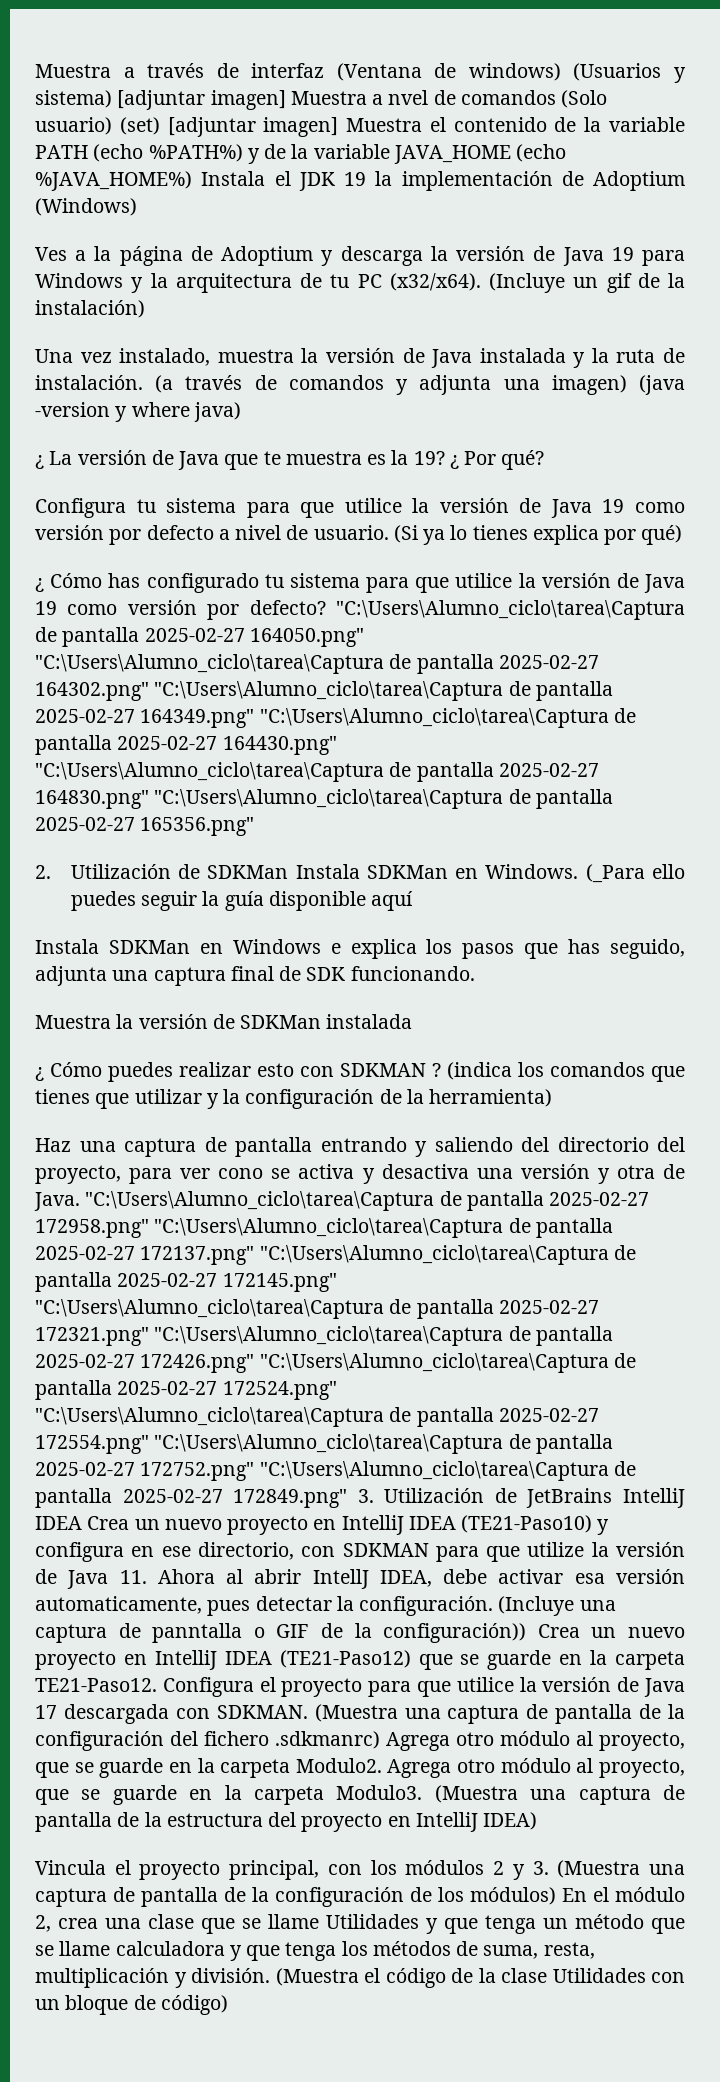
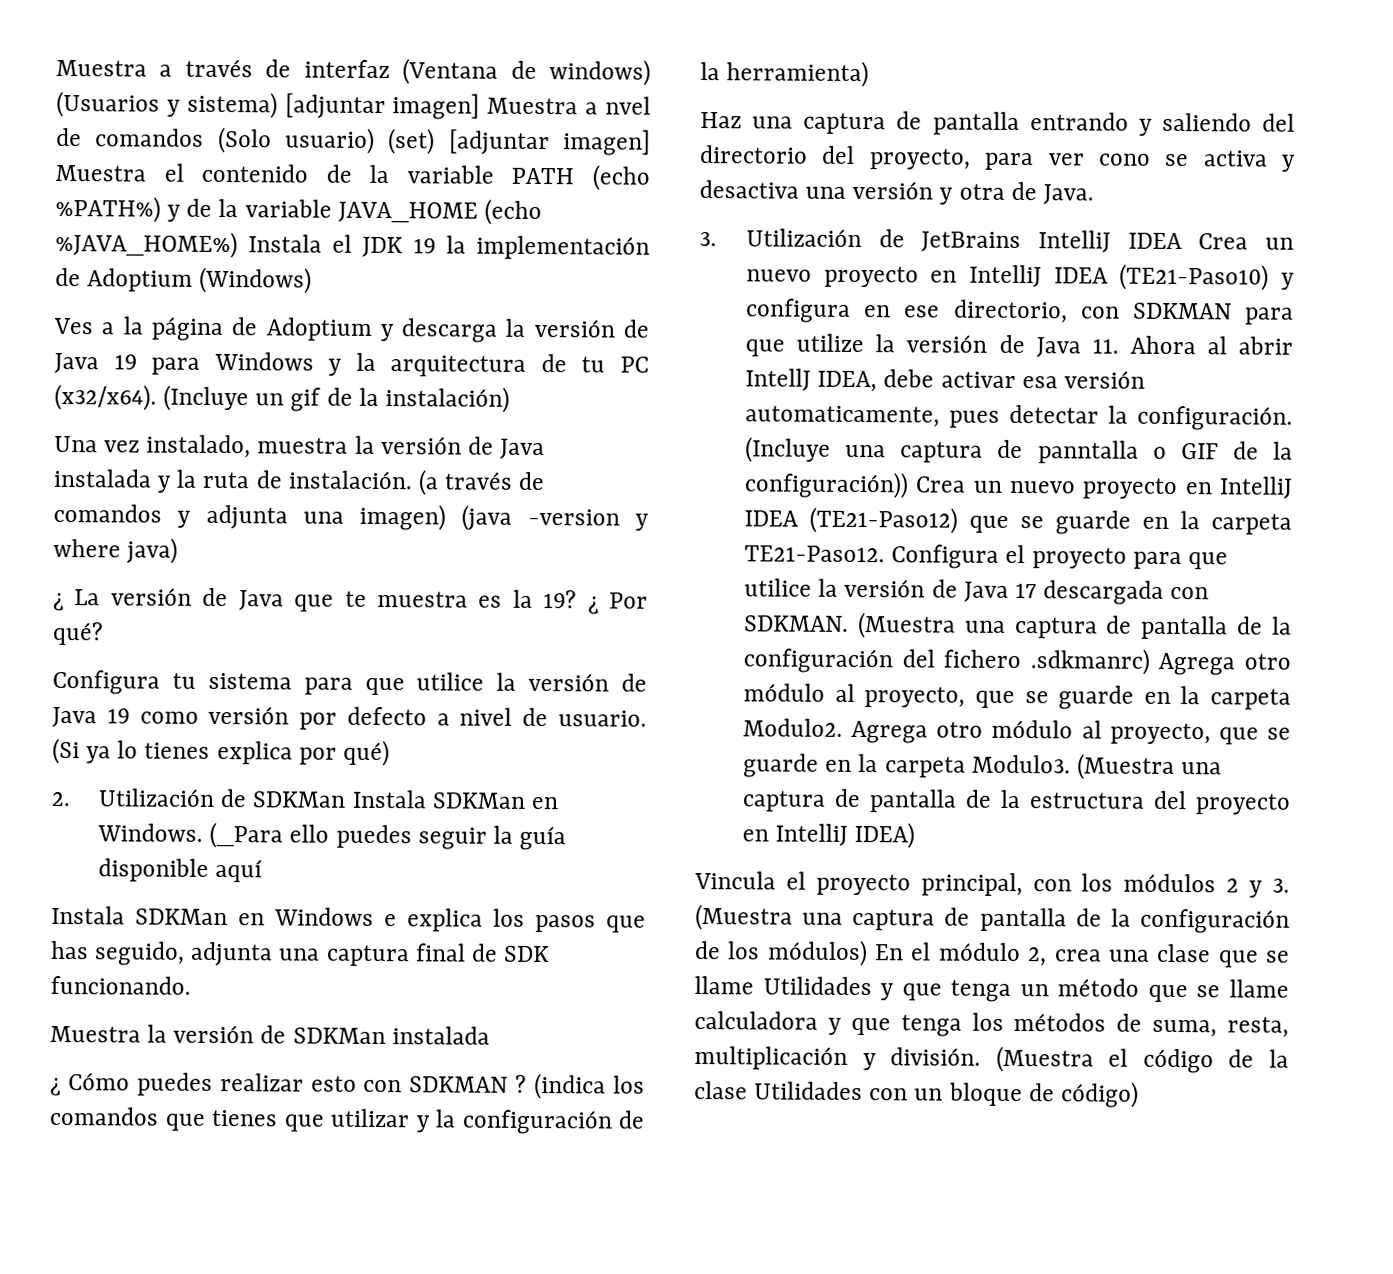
- ¿ Cómo has configurado tu sistema para que utilice la versión de Java 19 como versión por defecto? "C:\Users\Alumno_ciclo\tarea\Captura de pantalla 2025-02-27 164050.png" "C:\Users\Alumno_ciclo\tarea\Captura de pantalla 2025-02-27 164302.png" "C:\Users\Alumno_ciclo\tarea\Captura de pantalla 2025-02-27 164349.png" "C:\Users\Alumno_ciclo\tarea\Captura de pantalla 2025-02-27 164430.png" "C:\Users\Alumno_ciclo\tarea\Captura de pantalla 2025-02-27 164830.png" "C:\Users\Alumno_ciclo\tarea\Captura de pantalla 2025-02-27 165356.png"
- Haz una captura de pantalla entrando y saliendo del directorio del proyecto, para ver cono se activa y desactiva una versión y otra de Java. "C:\Users\Alumno_ciclo\tarea\Captura de pantalla 2025-02-27 172958.png" "C:\Users\Alumno_ciclo\tarea\Captura de pantalla 2025-02-27 172137.png" "C:\Users\Alumno_ciclo\tarea\Captura de pantalla 2025-02-27 172145.png" "C:\Users\Alumno_ciclo\tarea\Captura de pantalla 2025-02-27 172321.png" "C:\Users\Alumno_ciclo\tarea\Captura de pantalla 2025-02-27 172426.png" "C:\Users\Alumno_ciclo\tarea\Captura de pantalla 2025-02-27 172524.png" "C:\Users\Alumno_ciclo\tarea\Captura de pantalla 2025-02-27 172554.png" "C:\Users\Alumno_ciclo\tarea\Captura de pantalla 2025-02-27 172752.png" "C:\Users\Alumno_ciclo\tarea\Captura de pantalla 2025-02-27 172849.png" 3. Utilización de JetBrains IntelliJ IDEA Crea un nuevo proyecto en IntelliJ IDEA (TE21-Paso10) y configura en ese directorio, con SDKMAN para que utilize la versión de Java 11. Ahora al abrir IntellJ IDEA, debe activar esa versión automaticamente, pues detectar la configuración.
+ Haz una captura de pantalla entrando y saliendo del directorio del proyecto, para ver cono se activa y desactiva una versión y otra de Java.
+ 3. Utilización de JetBrains IntelliJ IDEA Crea un nuevo proyecto en IntelliJ IDEA (TE21-Paso10) y configura en ese directorio, con SDKMAN para que utilize la versión de Java 11. Ahora al abrir IntellJ IDEA, debe activar esa versión automaticamente, pues detectar la configuración.

